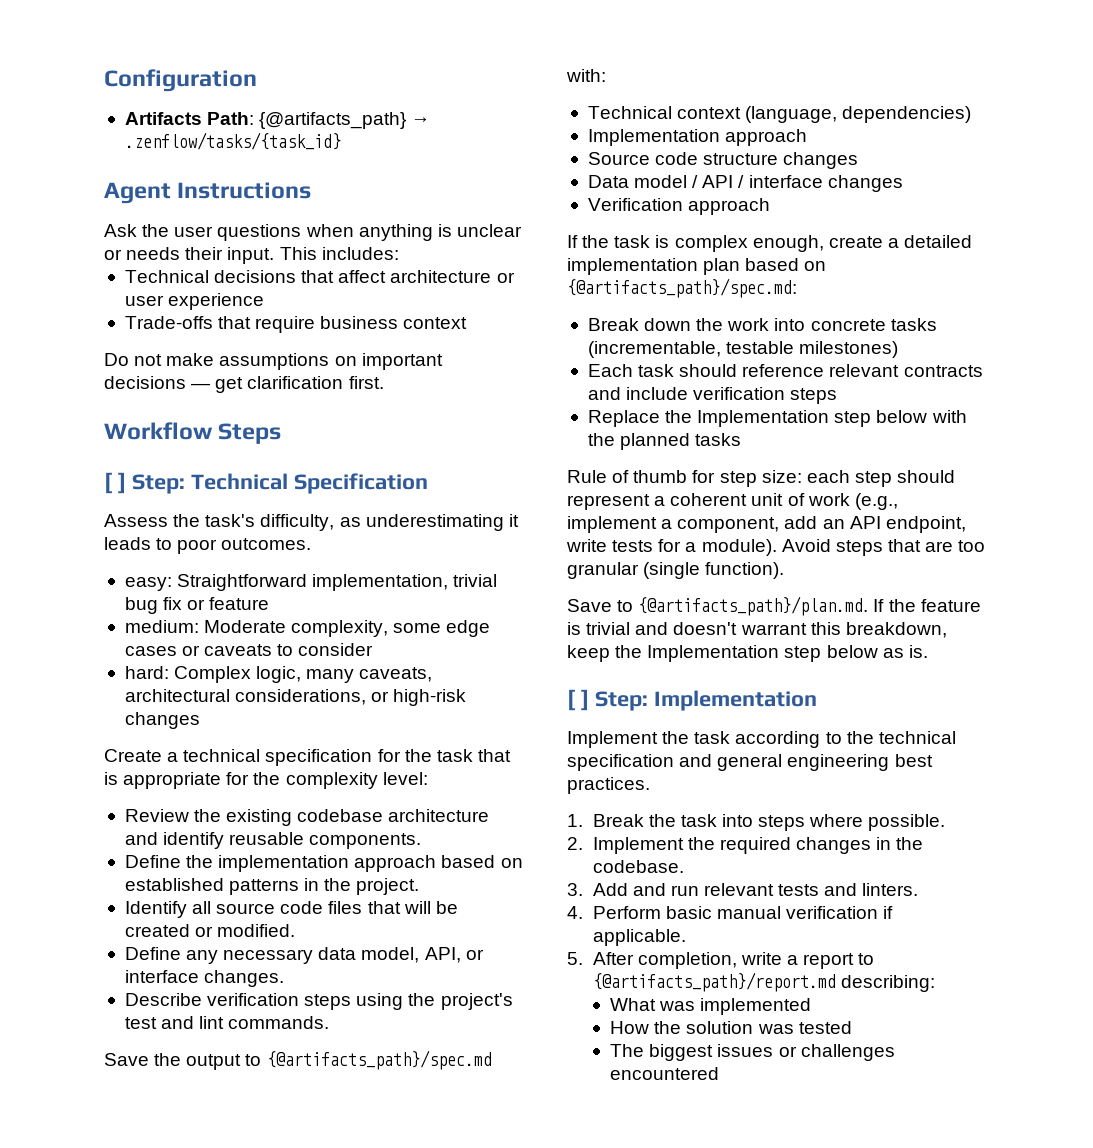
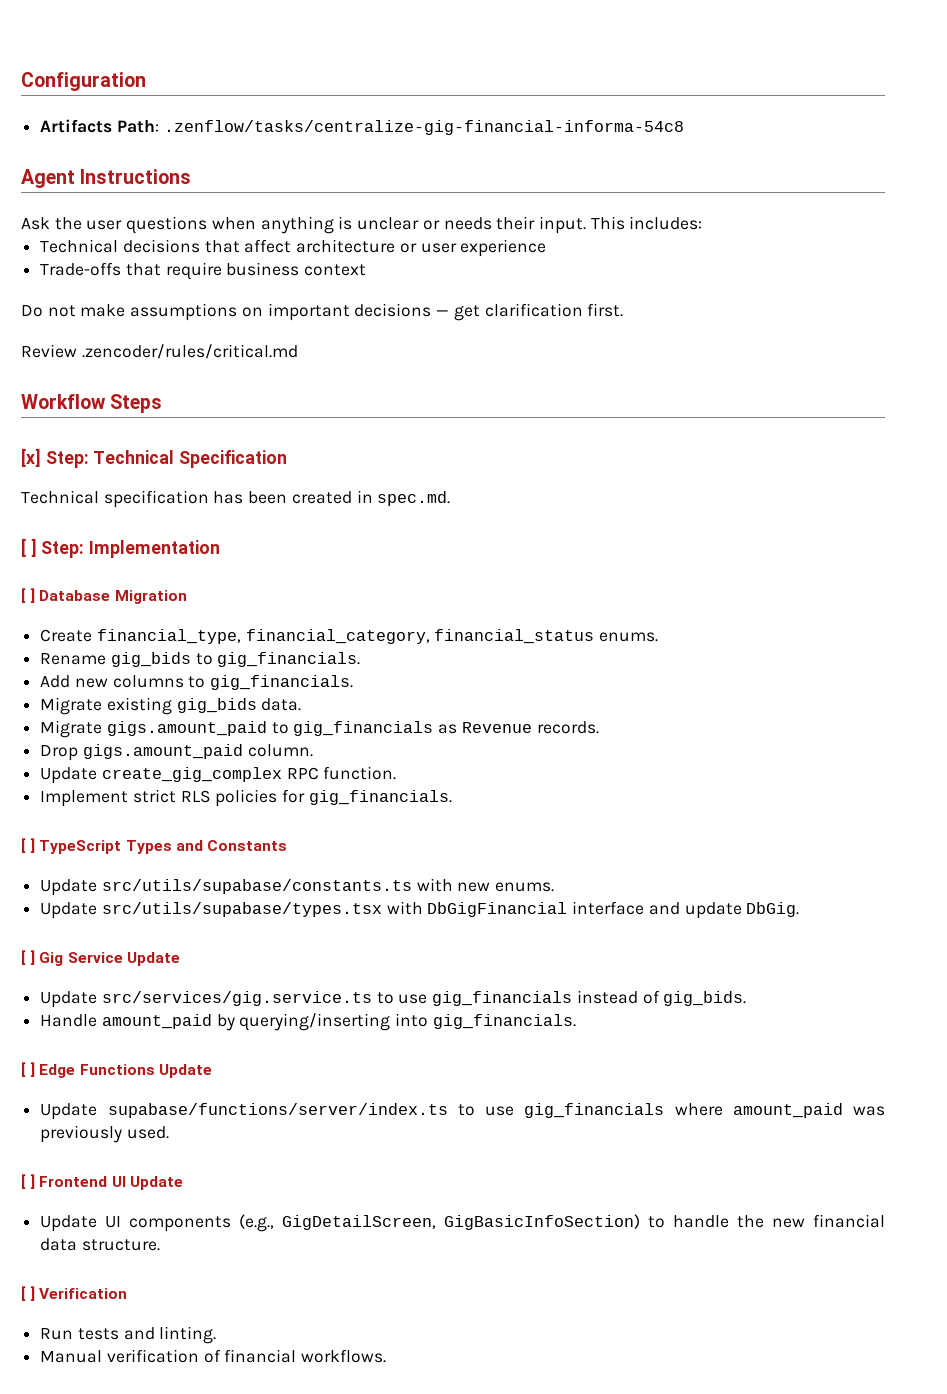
- Artifacts Path: {@artifacts_path} → .zenflow/tasks/{task_id}
+ Artifacts Path: .zenflow/tasks/centralize-gig-financial-informa-54c8
+ Review .zencoder/rules/critical.md
- [ ] Step: Technical Specification
+ [x] Step: Technical Specification
- Assess the task's difficulty, as underestimating it leads to poor outcomes.
- easy: Straightforward implementation, trivial bug fix or feature
- medium: Moderate complexity, some edge cases or caveats to consider
- hard: Complex logic, many caveats, architectural considerations, or high-risk changes
- Create a technical specification for the task that is appropriate for the complexity level:
- Review the existing codebase architecture and identify reusable components.
- Define the implementation approach based on established patterns in the project.
- Identify all source code files that will be created or modified.
- Define any necessary data model, API, or interface changes.
- Describe verification steps using the project's test and lint commands.
- Save the output to {@artifacts_path}/spec.md with:
- Technical context (language, dependencies)
- Implementation approach
- Source code structure changes
- Data model / API / interface changes
- Verification approach
- If the task is complex enough, create a detailed implementation plan based on {@artifacts_path}/spec.md:
- Break down the work into concrete tasks (incrementable, testable milestones)
- Each task should reference relevant contracts and include verification steps
- Replace the Implementation step below with the planned tasks
- Rule of thumb for step size: each step should represent a coherent unit of work (e.g., implement a component, add an API endpoint, write tests for a module). Avoid steps that are too granular (single function).
- Save to {@artifacts_path}/plan.md. If the feature is trivial and doesn't warrant this breakdown, keep the Implementation step below as is.
+ Technical specification has been created in spec.md.
  [ ] Step: Implementation
- Implement the task according to the technical specification and general engineering best practices.
- 1. Break the task into steps where possible.
- 2. Implement the required changes in the codebase.
- 3. Add and run relevant tests and linters.
- 4. Perform basic manual verification if applicable.
- 5. After completion, write a report to {@artifacts_path}/report.md describing:
- What was implemented
- How the solution was tested
- The biggest issues or challenges encountered
+ [ ] Database Migration
+ Create financial_type, financial_category, financial_status enums.
+ Rename gig_bids to gig_financials.
+ Add new columns to gig_financials.
+ Migrate existing gig_bids data.
+ Migrate gigs.amount_paid to gig_financials as Revenue records.
+ Drop gigs.amount_paid column.
+ Update create_gig_complex RPC function.
+ Implement strict RLS policies for gig_financials.
+ [ ] TypeScript Types and Constants
+ Update src/utils/supabase/constants.ts with new enums.
+ Update src/utils/supabase/types.tsx with DbGigFinancial interface and update DbGig.
+ [ ] Gig Service Update
+ Update src/services/gig.service.ts to use gig_financials instead of gig_bids.
+ Handle amount_paid by querying/inserting into gig_financials.
+ [ ] Edge Functions Update
+ Update supabase/functions/server/index.ts to use gig_financials where amount_paid was previously used.
+ [ ] Frontend UI Update
+ Update UI components (e.g., GigDetailScreen, GigBasicInfoSection) to handle the new financial data structure.
+ [ ] Verification
+ Run tests and linting.
+ Manual verification of financial workflows.

